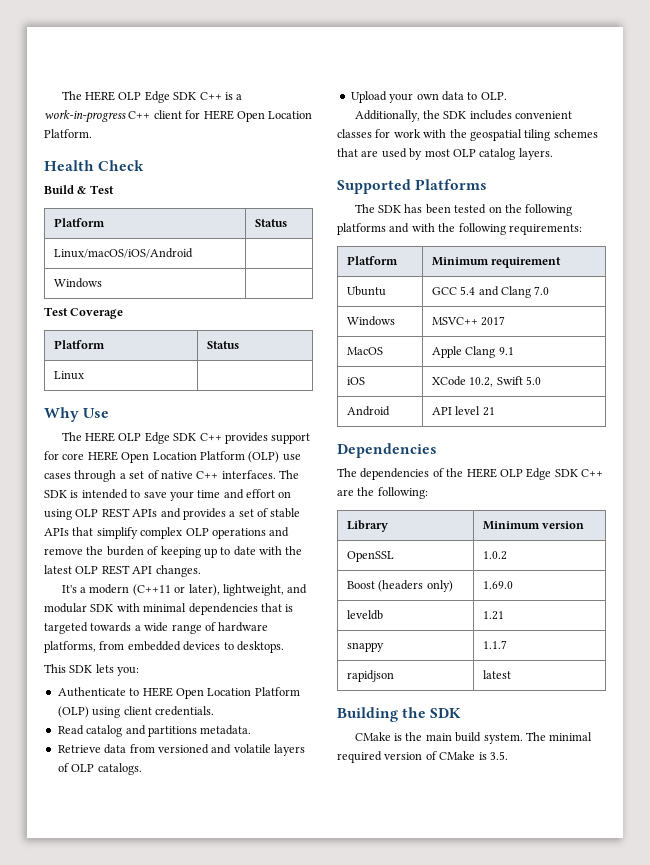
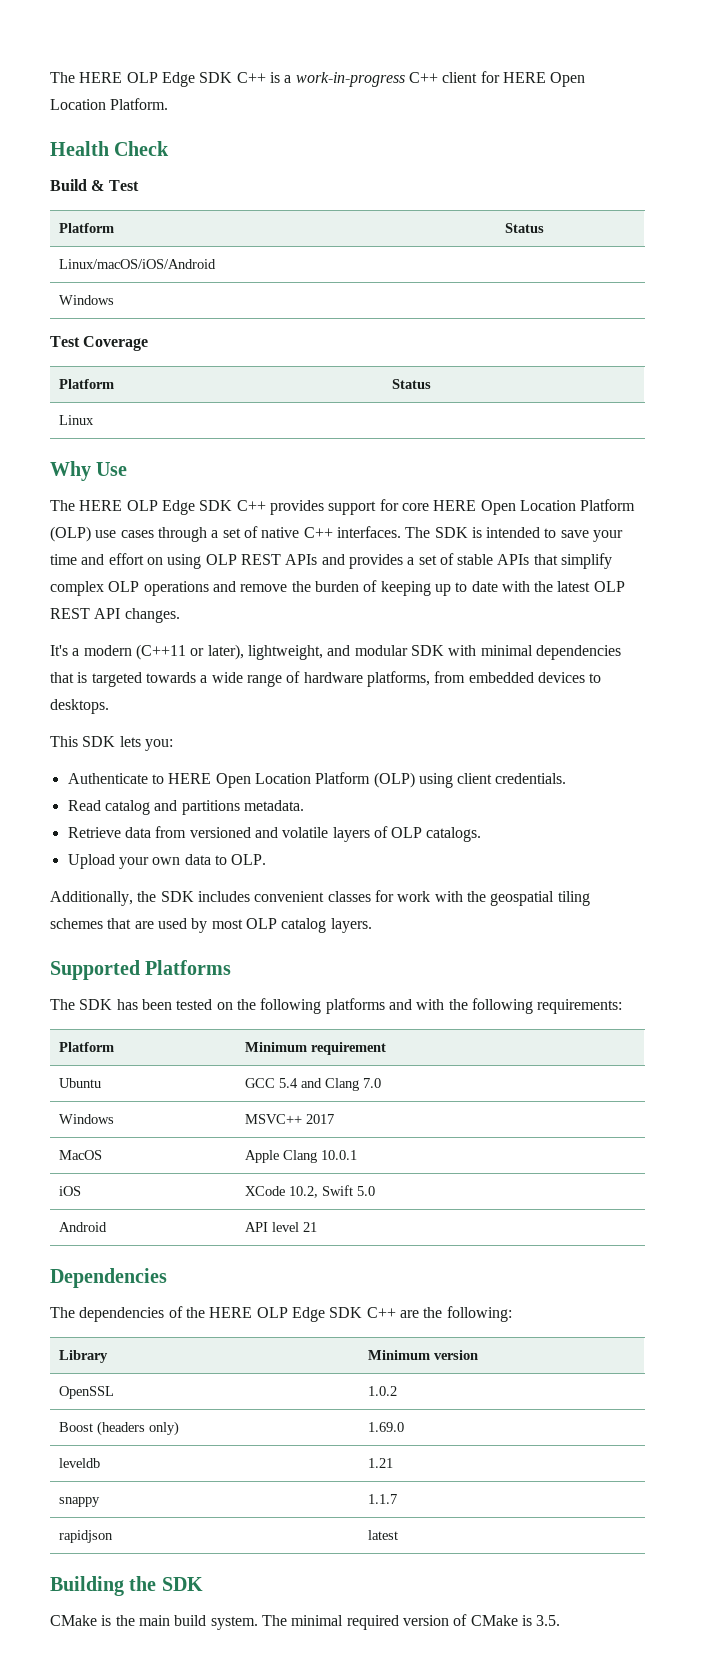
- MacOS | Apple Clang 9.1
+ MacOS | Apple Clang 10.0.1

